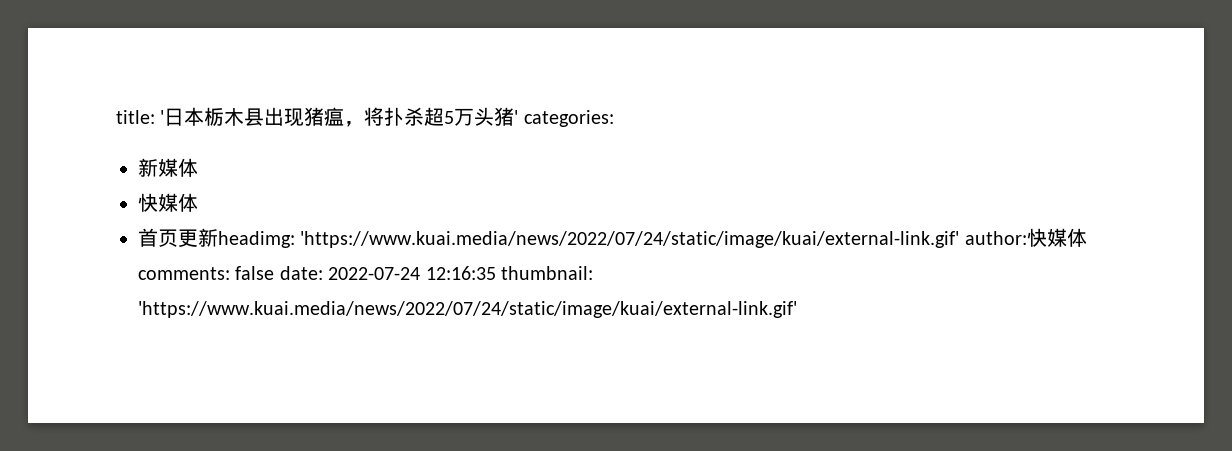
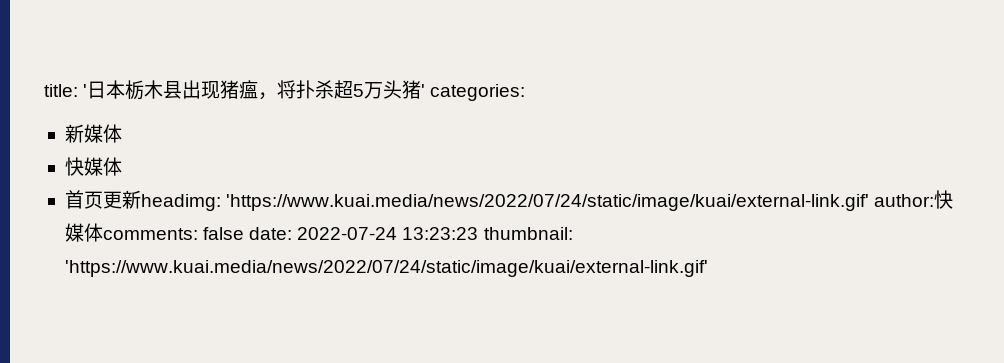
- 首页更新headimg: 'https://www.kuai.media/news/2022/07/24/static/image/kuai/external-link.gif' author:快媒体comments: false date: 2022-07-24 12:16:35 thumbnail: 'https://www.kuai.media/news/2022/07/24/static/image/kuai/external-link.gif'
+ 首页更新headimg: 'https://www.kuai.media/news/2022/07/24/static/image/kuai/external-link.gif' author:快媒体comments: false date: 2022-07-24 13:23:23 thumbnail: 'https://www.kuai.media/news/2022/07/24/static/image/kuai/external-link.gif'

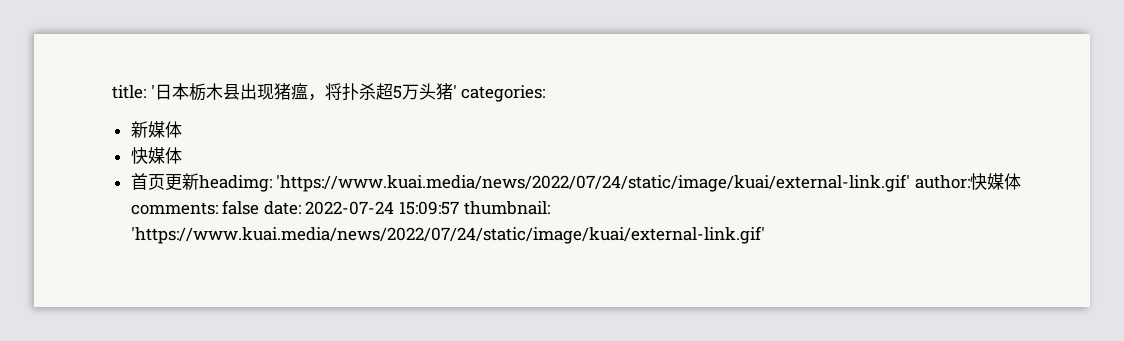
- 首页更新headimg: 'https://www.kuai.media/news/2022/07/24/static/image/kuai/external-link.gif' author:快媒体comments: false date: 2022-07-24 13:23:23 thumbnail: 'https://www.kuai.media/news/2022/07/24/static/image/kuai/external-link.gif'
+ 首页更新headimg: 'https://www.kuai.media/news/2022/07/24/static/image/kuai/external-link.gif' author:快媒体comments: false date: 2022-07-24 15:09:57 thumbnail: 'https://www.kuai.media/news/2022/07/24/static/image/kuai/external-link.gif'

